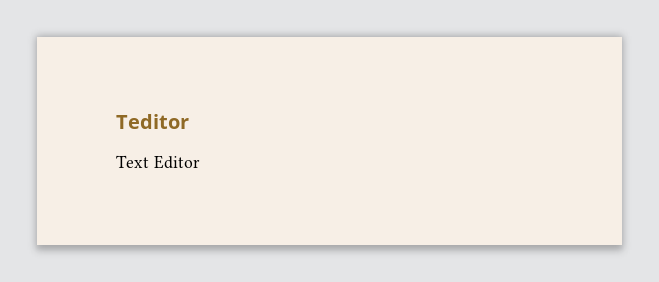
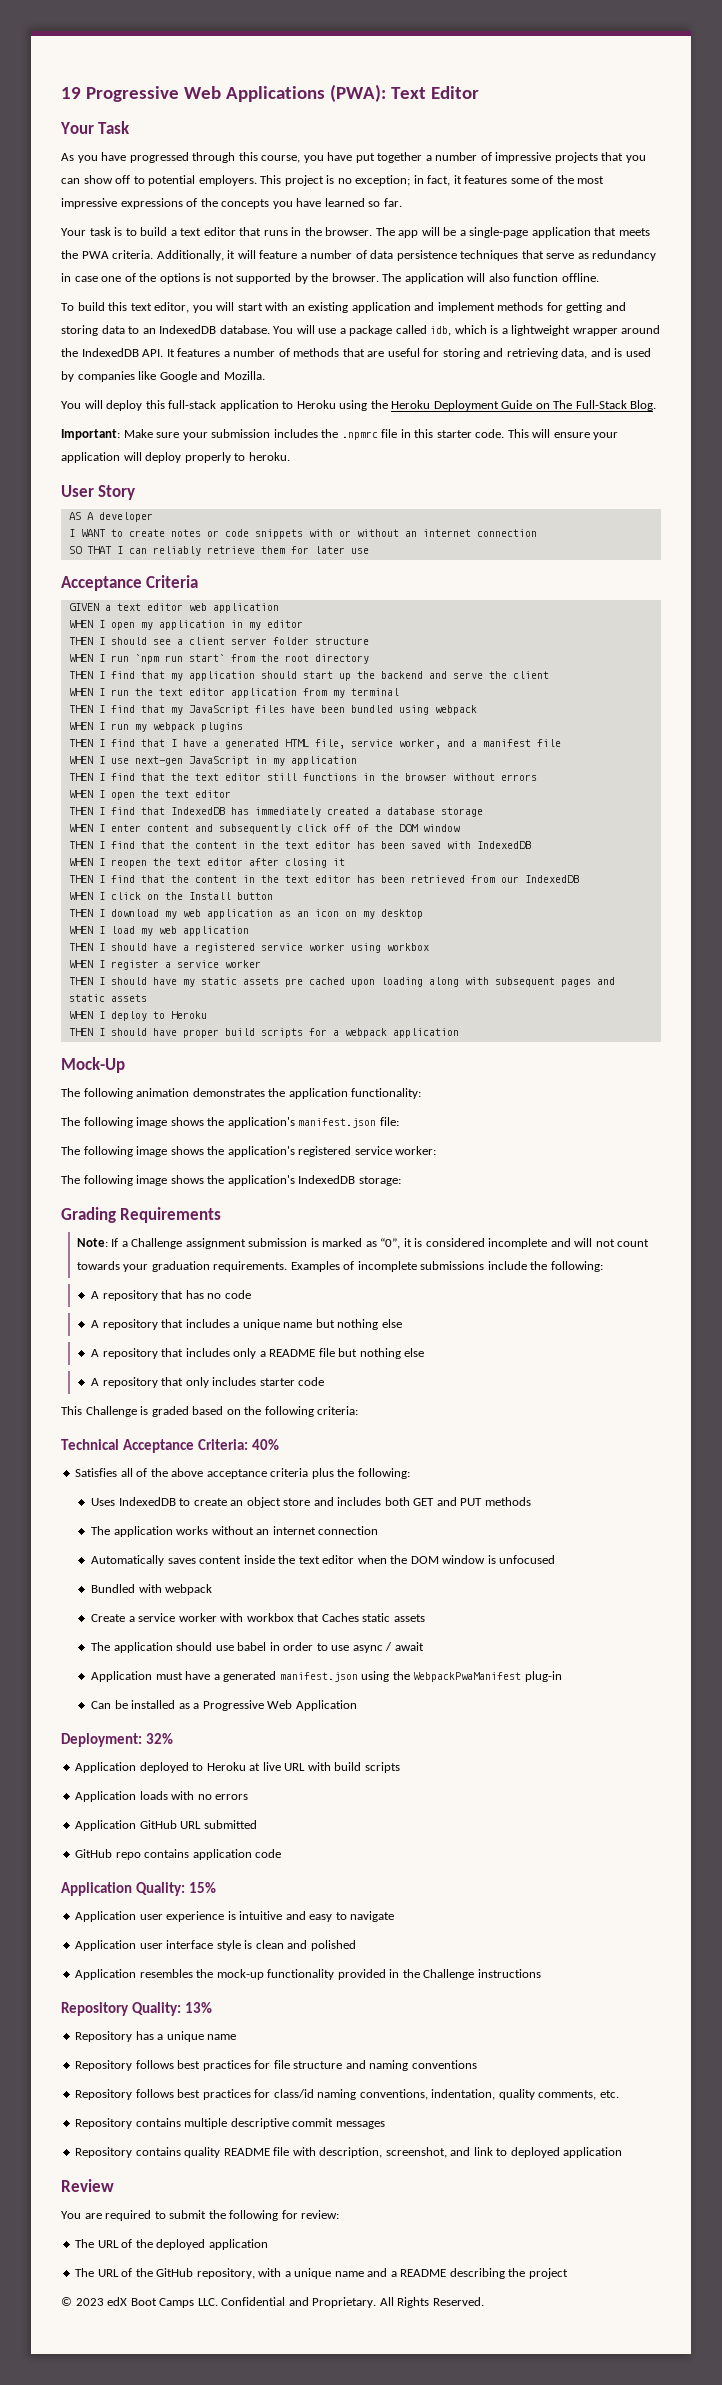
- Teditor
- Text Editor
+ 19 Progressive Web Applications (PWA): Text Editor
+ Your Task
+ As you have progressed through this course, you have put together a number of impressive projects that you can show off to potential employers. This project is no exception; in fact, it features some of the most impressive expressions of the concepts you have learned so far.
+ Your task is to build a text editor that runs in the browser. The app will be a single-page application that meets the PWA criteria. Additionally, it will feature a number of data persistence techniques that serve as redundancy in case one of the options is not supported by the browser. The application will also function offline.
+ To build this text editor, you will start with an existing application and implement methods for getting and storing data to an IndexedDB database. You will use a package called idb, which is a lightweight wrapper around the IndexedDB API. It features a number of methods that are useful for storing and retrieving data, and is used by companies like Google and Mozilla.
+ You will deploy this full-stack application to Heroku using the Heroku Deployment Guide on The Full-Stack Blog.
+ Important: Make sure your submission includes the .npmrc file in this starter code. This will ensure your application will deploy properly to heroku.
+ User Story
+ AS A developer
+ I WANT to create notes or code snippets with or without an internet connection
+ SO THAT I can reliably retrieve them for later use
+ Acceptance Criteria
+ GIVEN a text editor web application
+ WHEN I open my application in my editor
+ THEN I should see a client server folder structure
+ WHEN I run `npm run start` from the root directory
+ THEN I find that my application should start up the backend and serve the client
+ WHEN I run the text editor application from my terminal
+ THEN I find that my JavaScript files have been bundled using webpack
+ WHEN I run my webpack plugins
+ THEN I find that I have a generated HTML file, service worker, and a manifest file
+ WHEN I use next-gen JavaScript in my application
+ THEN I find that the text editor still functions in the browser without errors
+ WHEN I open the text editor
+ THEN I find that IndexedDB has immediately created a database storage
+ WHEN I enter content and subsequently click off of the DOM window
+ THEN I find that the content in the text editor has been saved with IndexedDB
+ WHEN I reopen the text editor after closing it
+ THEN I find that the content in the text editor has been retrieved from our IndexedDB
+ WHEN I click on the Install button
+ THEN I download my web application as an icon on my desktop
+ WHEN I load my web application
+ THEN I should have a registered service worker using workbox
+ WHEN I register a service worker
+ THEN I should have my static assets pre cached upon loading along with subsequent pages and static assets
+ WHEN I deploy to Heroku
+ THEN I should have proper build scripts for a webpack application
+ Mock-Up
+ The following animation demonstrates the application functionality:
+ The following image shows the application's manifest.json file:
+ The following image shows the application's registered service worker:
+ The following image shows the application's IndexedDB storage:
+ Grading Requirements
+ Note: If a Challenge assignment submission is marked as “0”, it is considered incomplete and will not count towards your graduation requirements. Examples of incomplete submissions include the following:
+ A repository that has no code
+ A repository that includes a unique name but nothing else
+ A repository that includes only a README file but nothing else
+ A repository that only includes starter code
+ This Challenge is graded based on the following criteria:
+ Technical Acceptance Criteria: 40%
+ Satisfies all of the above acceptance criteria plus the following:
+ Uses IndexedDB to create an object store and includes both GET and PUT methods
+ The application works without an internet connection
+ Automatically saves content inside the text editor when the DOM window is unfocused
+ Bundled with webpack
+ Create a service worker with workbox that Caches static assets
+ The application should use babel in order to use async / await
+ Application must have a generated manifest.json using the WebpackPwaManifest plug-in
+ Can be installed as a Progressive Web Application
+ Deployment: 32%
+ Application deployed to Heroku at live URL with build scripts
+ Application loads with no errors
+ Application GitHub URL submitted
+ GitHub repo contains application code
+ Application Quality: 15%
+ Application user experience is intuitive and easy to navigate
+ Application user interface style is clean and polished
+ Application resembles the mock-up functionality provided in the Challenge instructions
+ Repository Quality: 13%
+ Repository has a unique name
+ Repository follows best practices for file structure and naming conventions
+ Repository follows best practices for class/id naming conventions, indentation, quality comments, etc.
+ Repository contains multiple descriptive commit messages
+ Repository contains quality README file with description, screenshot, and link to deployed application
+ Review
+ You are required to submit the following for review:
+ The URL of the deployed application
+ The URL of the GitHub repository, with a unique name and a README describing the project
+ © 2023 edX Boot Camps LLC. Confidential and Proprietary. All Rights Reserved.

